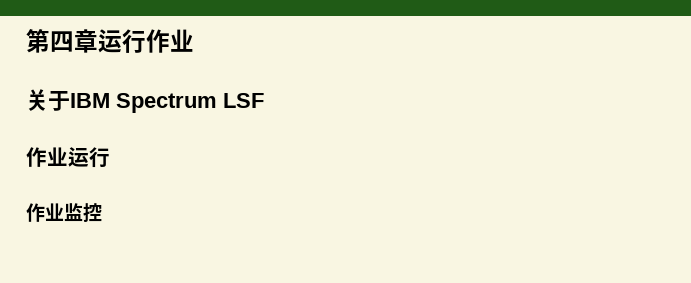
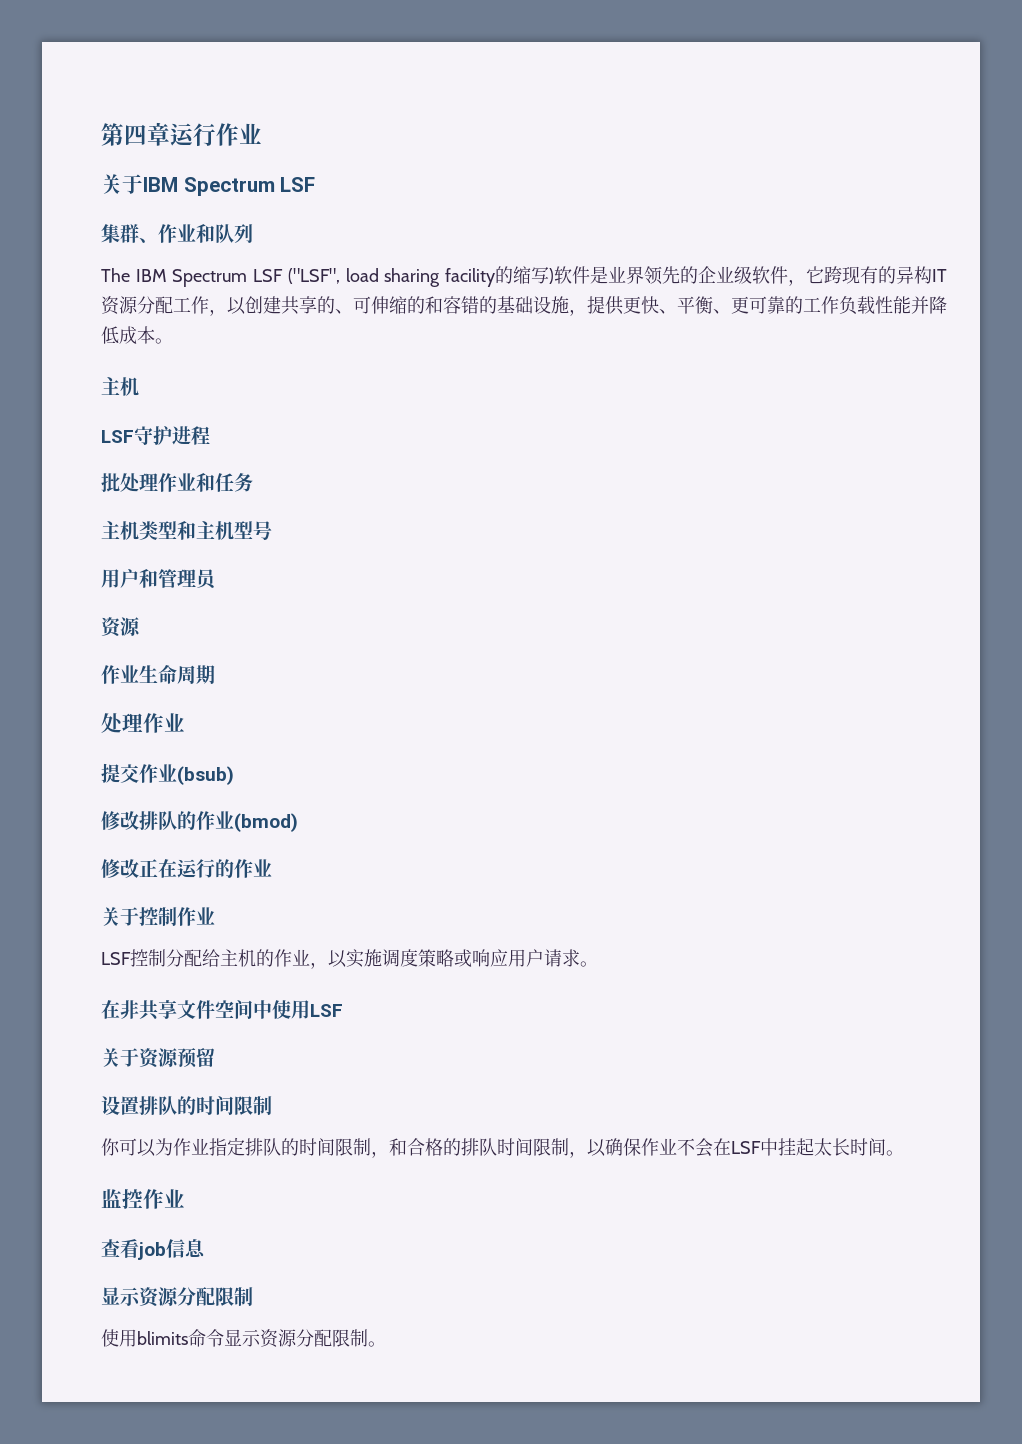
- 作业运行
- 作业监控
+ 集群、作业和队列
+ The IBM Spectrum LSF ("LSF", load sharing facility的缩写)软件是业界领先的企业级软件，它跨现有的异构IT资源分配工作，以创建共享的、可伸缩的和容错的基础设施，提供更快、平衡、更可靠的工作负载性能并降低成本。
+ 主机
+ LSF守护进程
+ 批处理作业和任务
+ 主机类型和主机型号
+ 用户和管理员
+ 资源
+ 作业生命周期
+ 处理作业
+ 提交作业(bsub)
+ 修改排队的作业(bmod)
+ 修改正在运行的作业
+ 关于控制作业
+ LSF控制分配给主机的作业，以实施调度策略或响应用户请求。
+ 在非共享文件空间中使用LSF
+ 关于资源预留
+ 设置排队的时间限制
+ 你可以为作业指定排队的时间限制，和合格的排队时间限制，以确保作业不会在LSF中挂起太长时间。
+ 监控作业
+ 查看job信息
+ 显示资源分配限制
+ 使用blimits命令显示资源分配限制。

